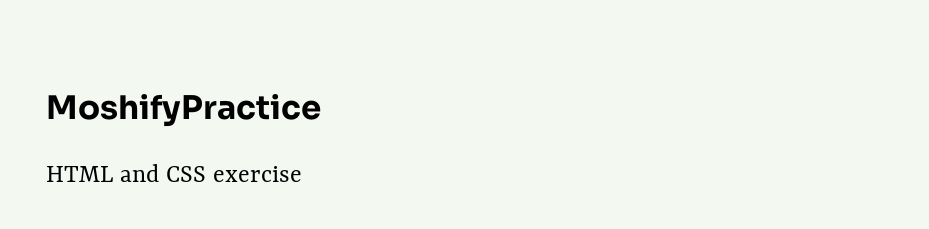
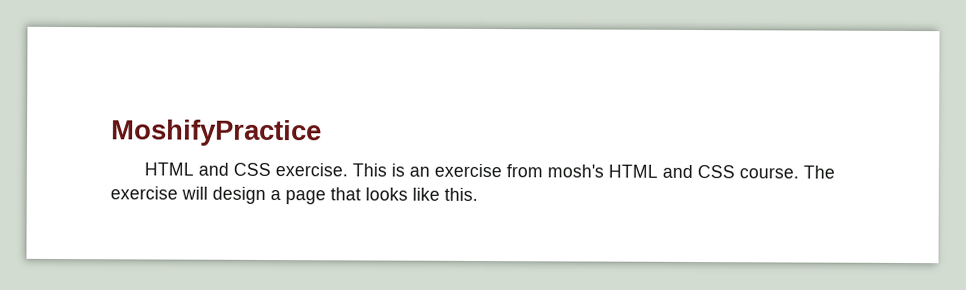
- HTML and CSS exercise
+ HTML and CSS exercise. This is an exercise from mosh's HTML and CSS course. The exercise will design a page that looks like this.

